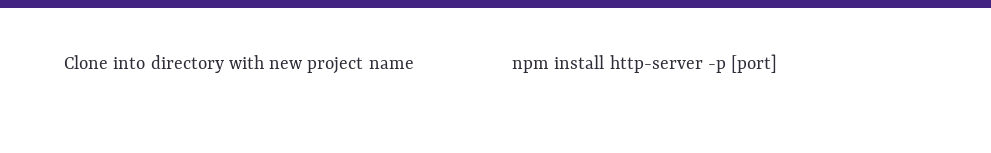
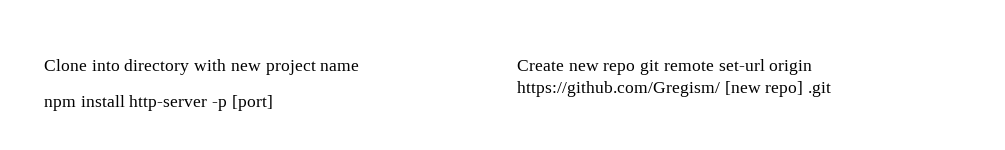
+ Create new repo git remote set-url origin https://github.com/Gregism/ [new repo] .git

